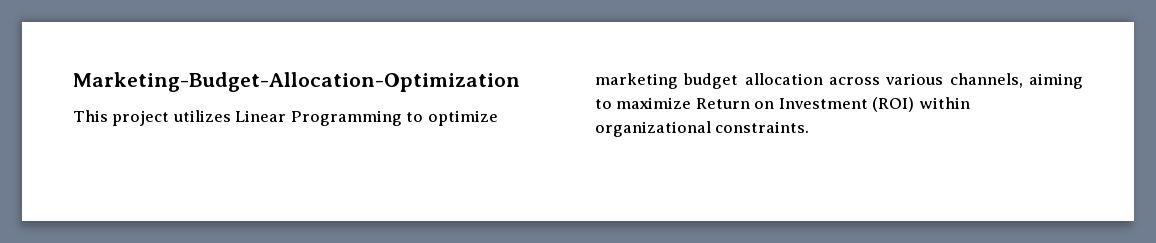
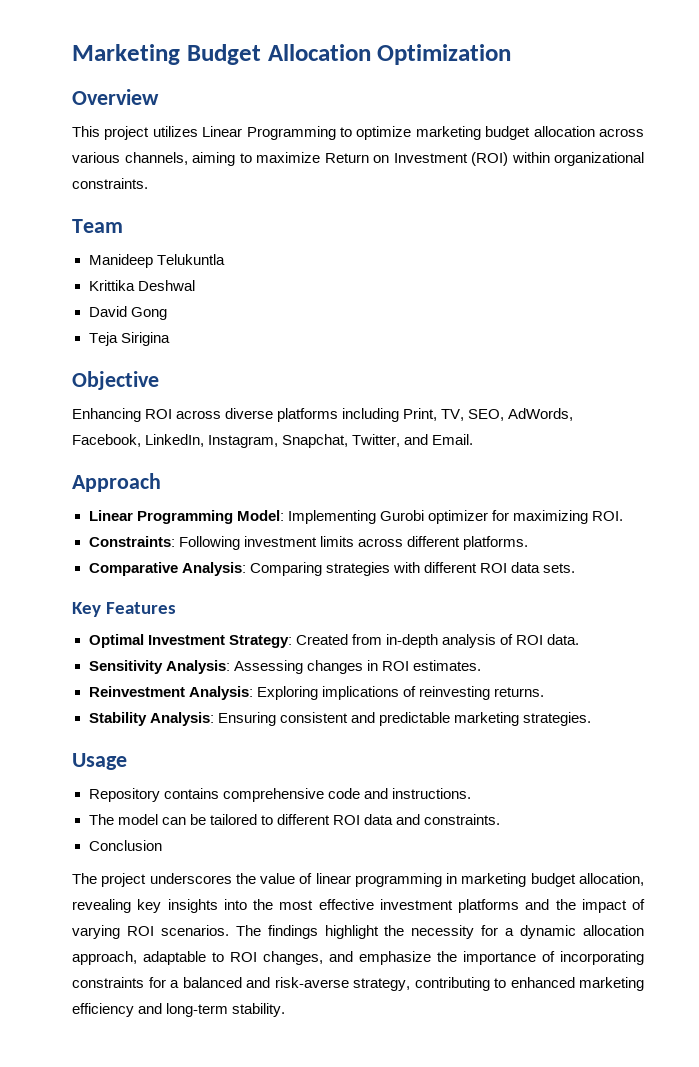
- Marketing-Budget-Allocation-Optimization
+ Marketing Budget Allocation Optimization
+ Overview
+ Team
+ Manideep Telukuntla
+ Krittika Deshwal
+ David Gong
+ Teja Sirigina
+ Objective
+ Enhancing ROI across diverse platforms including Print, TV, SEO, AdWords, Facebook, LinkedIn, Instagram, Snapchat, Twitter, and Email.
+ Approach
+ Linear Programming Model: Implementing Gurobi optimizer for maximizing ROI.
+ Constraints: Following investment limits across different platforms.
+ Comparative Analysis: Comparing strategies with different ROI data sets.
+ Key Features
+ Optimal Investment Strategy: Created from in-depth analysis of ROI data.
+ Sensitivity Analysis: Assessing changes in ROI estimates.
+ Reinvestment Analysis: Exploring implications of reinvesting returns.
+ Stability Analysis: Ensuring consistent and predictable marketing strategies.
+ Usage
+ Repository contains comprehensive code and instructions.
+ The model can be tailored to different ROI data and constraints.
+ Conclusion
+ The project underscores the value of linear programming in marketing budget allocation, revealing key insights into the most effective investment platforms and the impact of varying ROI scenarios. The findings highlight the necessity for a dynamic allocation approach, adaptable to ROI changes, and emphasize the importance of incorporating constraints for a balanced and risk-averse strategy, contributing to enhanced marketing efficiency and long-term stability.

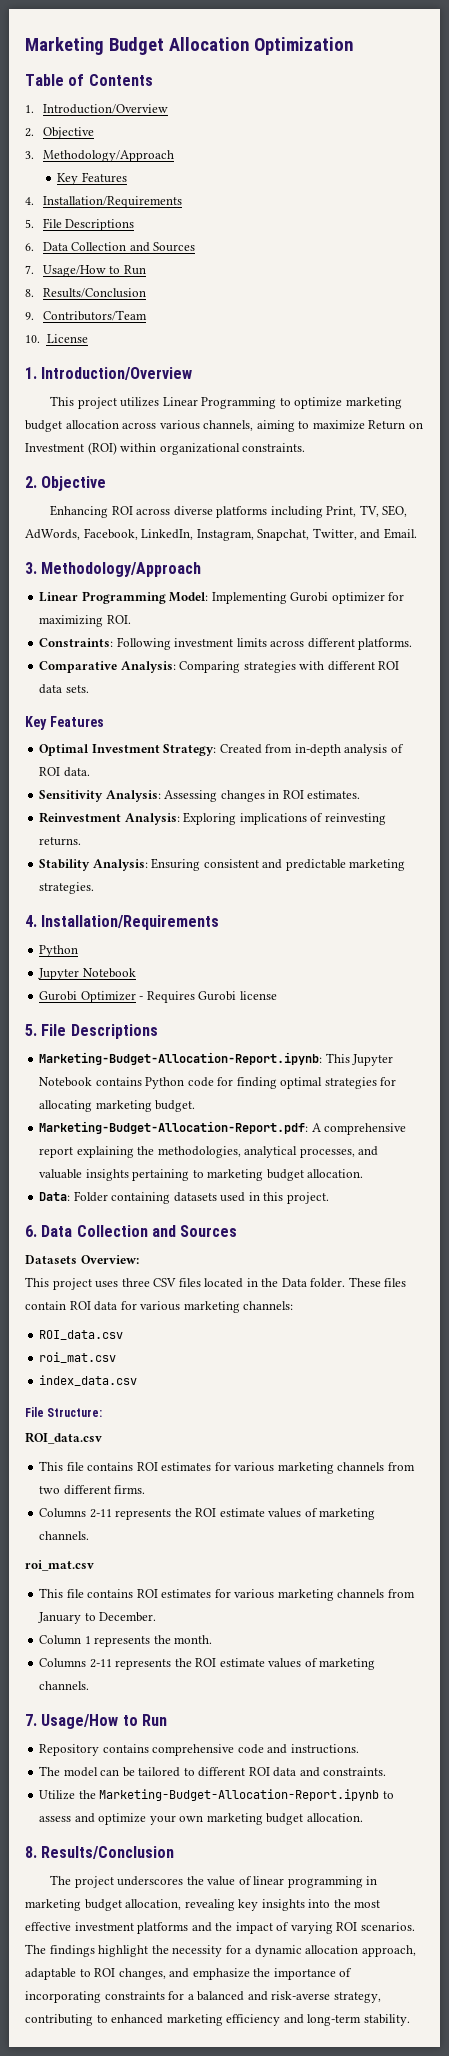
- Overview
+ Table of Contents
+ 1. Introduction/Overview
+ 2. Objective
+ 3. Methodology/Approach
+ Key Features
+ 4. Installation/Requirements
+ 5. File Descriptions
+ 6. Data Collection and Sources
+ 7. Usage/How to Run
+ 8. Results/Conclusion
+ 9. Contributors/Team
+ 10. License
+ 1. Introduction/Overview
  This project utilizes Linear Programming to optimize marketing budget allocation across various channels, aiming to maximize Return on Investment (ROI) within organizational constraints.
- Team
- Manideep Telukuntla
- Krittika Deshwal
- David Gong
- Teja Sirigina
- Objective
+ 2. Objective
  Enhancing ROI across diverse platforms including Print, TV, SEO, AdWords, Facebook, LinkedIn, Instagram, Snapchat, Twitter, and Email.
- Approach
+ 3. Methodology/Approach
  Stability Analysis: Ensuring consistent and predictable marketing strategies.
- Usage
+ 4. Installation/Requirements
+ Python
+ Jupyter Notebook
+ Gurobi Optimizer - Requires Gurobi license
+ 5. File Descriptions
+ Marketing-Budget-Allocation-Report.ipynb: This Jupyter Notebook contains Python code for finding optimal strategies for allocating marketing budget.
+ Marketing-Budget-Allocation-Report.pdf: A comprehensive report explaining the methodologies, analytical processes, and valuable insights pertaining to marketing budget allocation.
+ Data: Folder containing datasets used in this project.
+ 6. Data Collection and Sources
+ Datasets Overview:
+ This project uses three CSV files located in the Data folder. These files contain ROI data for various marketing channels:
+ ROI_data.csv
+ roi_mat.csv
+ index_data.csv
+ File Structure:
+ ROI_data.csv
+ This file contains ROI estimates for various marketing channels from two different firms.
+ Columns 2-11 represents the ROI estimate values of marketing channels.
+ roi_mat.csv
+ This file contains ROI estimates for various marketing channels from January to December.
+ Column 1 represents the month.
+ Columns 2-11 represents the ROI estimate values of marketing channels.
+ 7. Usage/How to Run
- Conclusion
+ Utilize the Marketing-Budget-Allocation-Report.ipynb to assess and optimize your own marketing budget allocation.
+ 8. Results/Conclusion

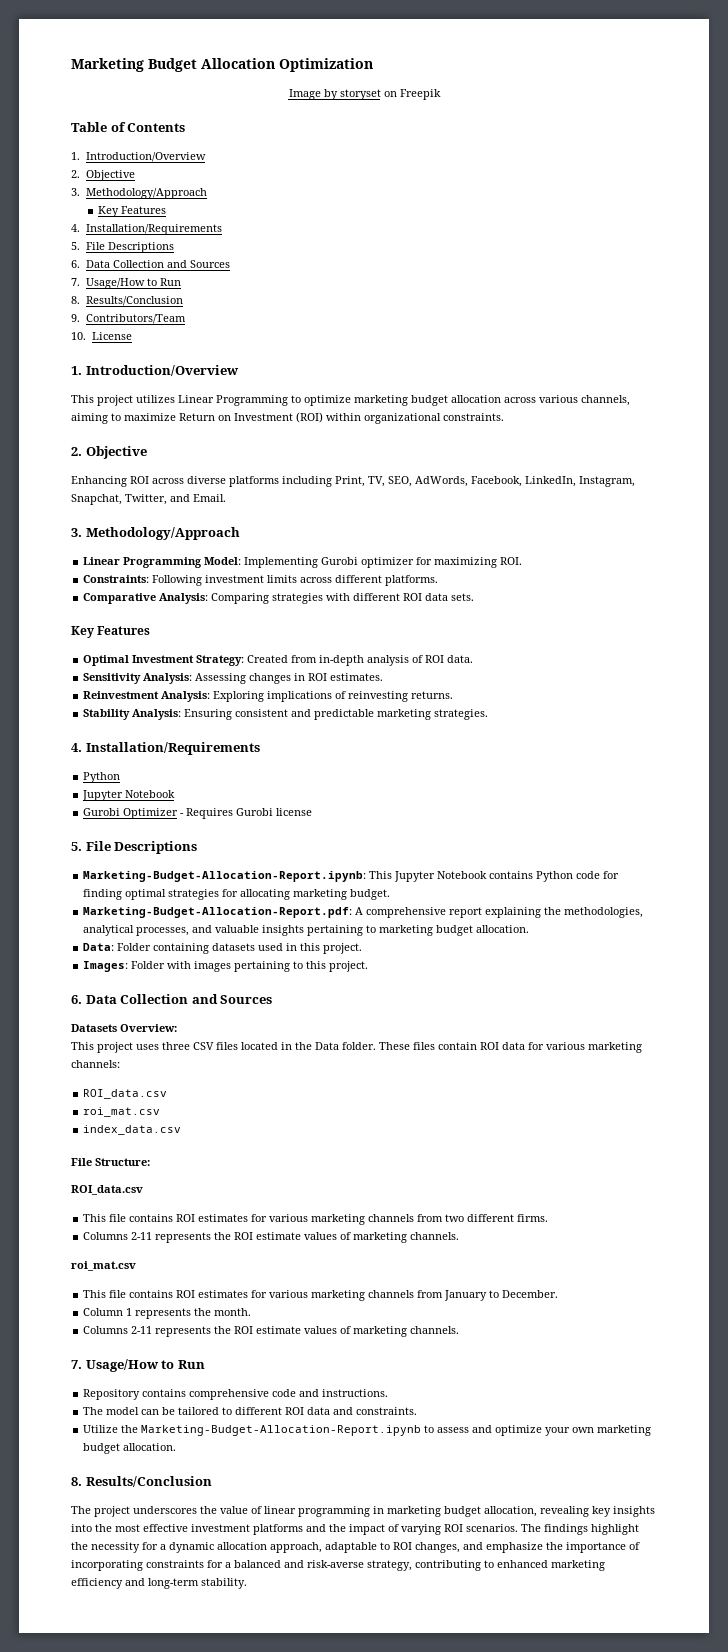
+ Image by storyset on Freepik
+ Images: Folder with images pertaining to this project.

